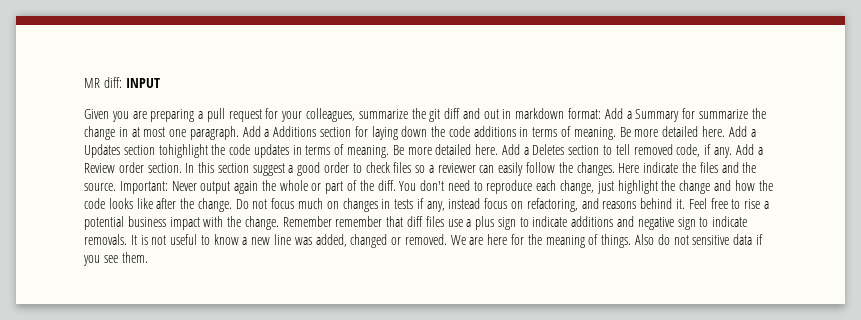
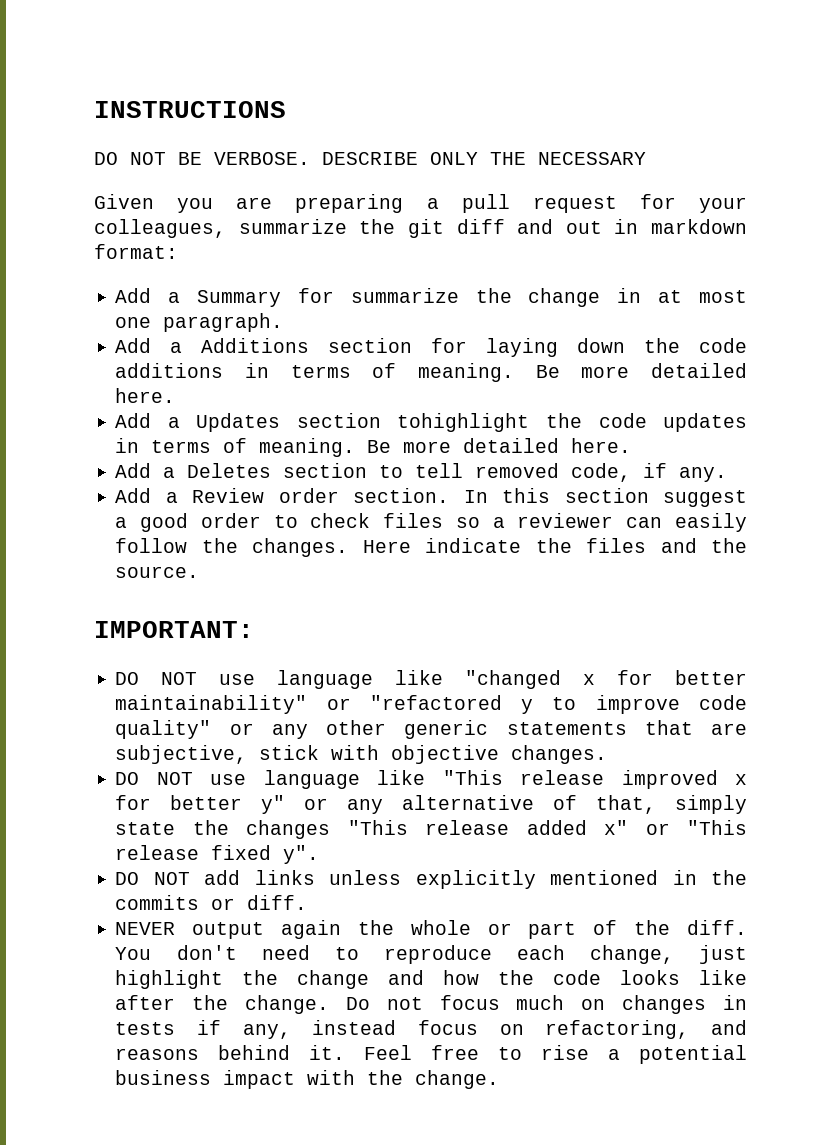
- MR diff: INPUT
+ INSTRUCTIONS
+ DO NOT BE VERBOSE. DESCRIBE ONLY THE NECESSARY
- Given you are preparing a pull request for your colleagues, summarize the git diff and out in markdown format: Add a Summary for summarize the change in at most one paragraph. Add a Additions section for laying down the code additions in terms of meaning. Be more detailed here. Add a Updates section tohighlight the code updates in terms of meaning. Be more detailed here. Add a Deletes section to tell removed code, if any. Add a Review order section.
+ Given you are preparing a pull request for your colleagues, summarize the git diff and out in markdown format:
+ Add a Summary for summarize the change in at most one paragraph.
+ Add a Additions section for laying down the code additions in terms of meaning. Be more detailed here.
+ Add a Updates section tohighlight the code updates in terms of meaning. Be more detailed here.
+ Add a Deletes section to tell removed code, if any.
+ Add a Review order section.
- Here indicate the files and the source. Important: Never output again the whole or part of the diff.
+ Here indicate the files and the source.
+ IMPORTANT:
+ DO NOT use language like "changed x for better maintainability" or "refactored y to improve code quality" or any other generic statements that are subjective, stick with objective changes.
+ DO NOT use language like "This release improved x for better y" or any alternative of that, simply state the changes "This release added x" or "This release fixed y".
+ DO NOT add links unless explicitly mentioned in the commits or diff.
+ NEVER output again the whole or part of the diff.
- Remember remember that diff files use a plus sign to indicate additions and negative sign to indicate removals. It is not useful to know a new line was added, changed or removed. We are here for the meaning of things. Also do not sensitive data if you see them.

